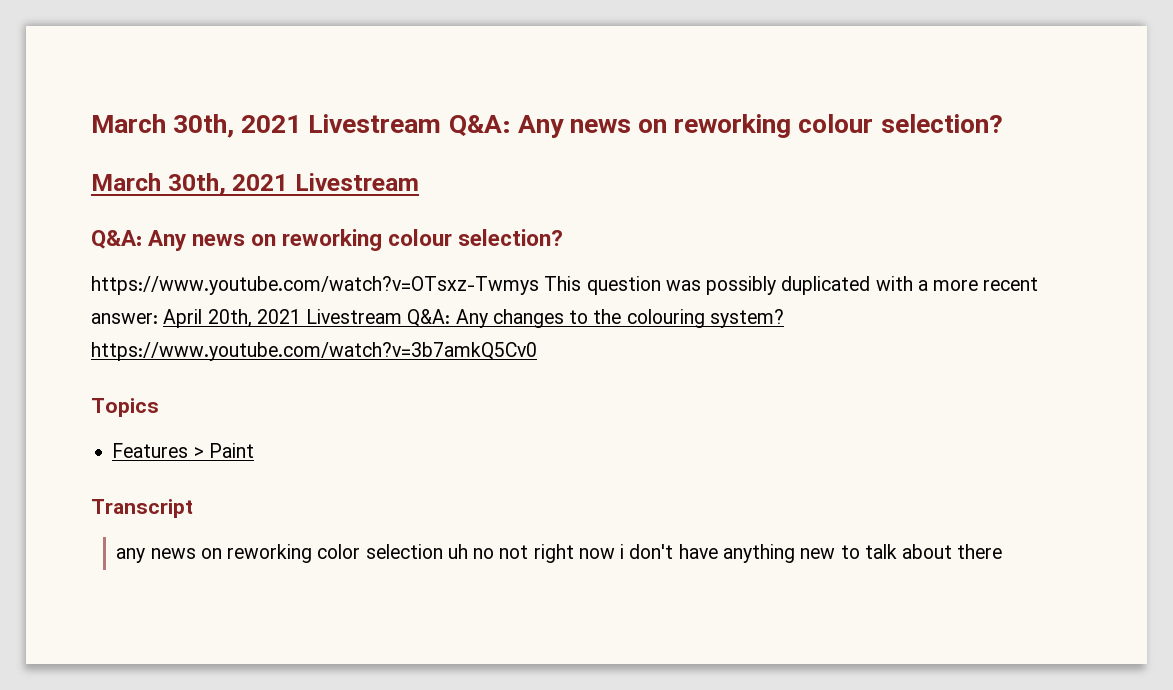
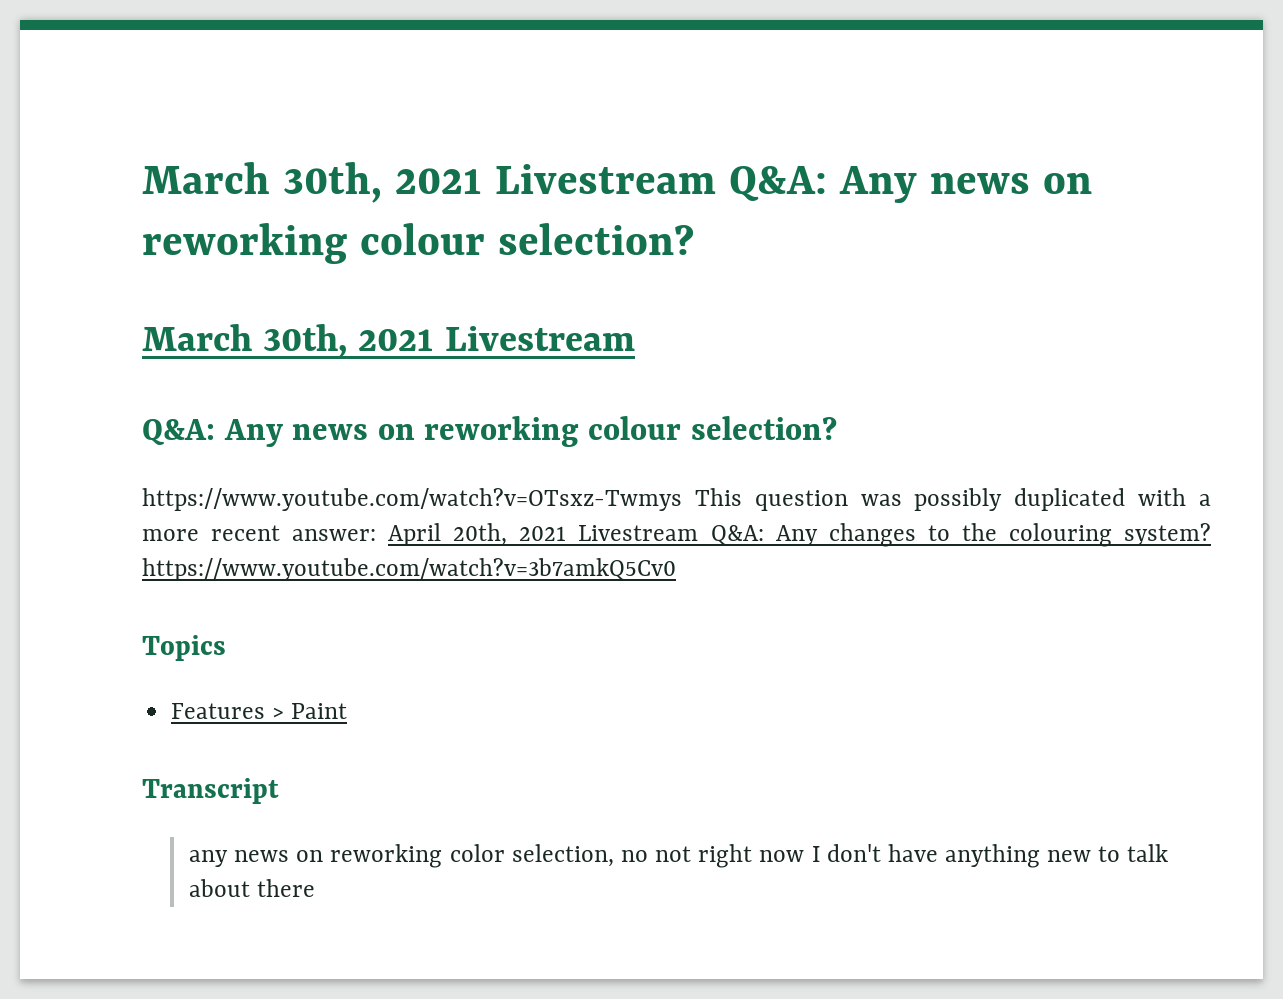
- any news on reworking color selection uh no not right now i don't have anything new to talk about there
+ any news on reworking color selection, no not right now I don't have anything new to talk about there

